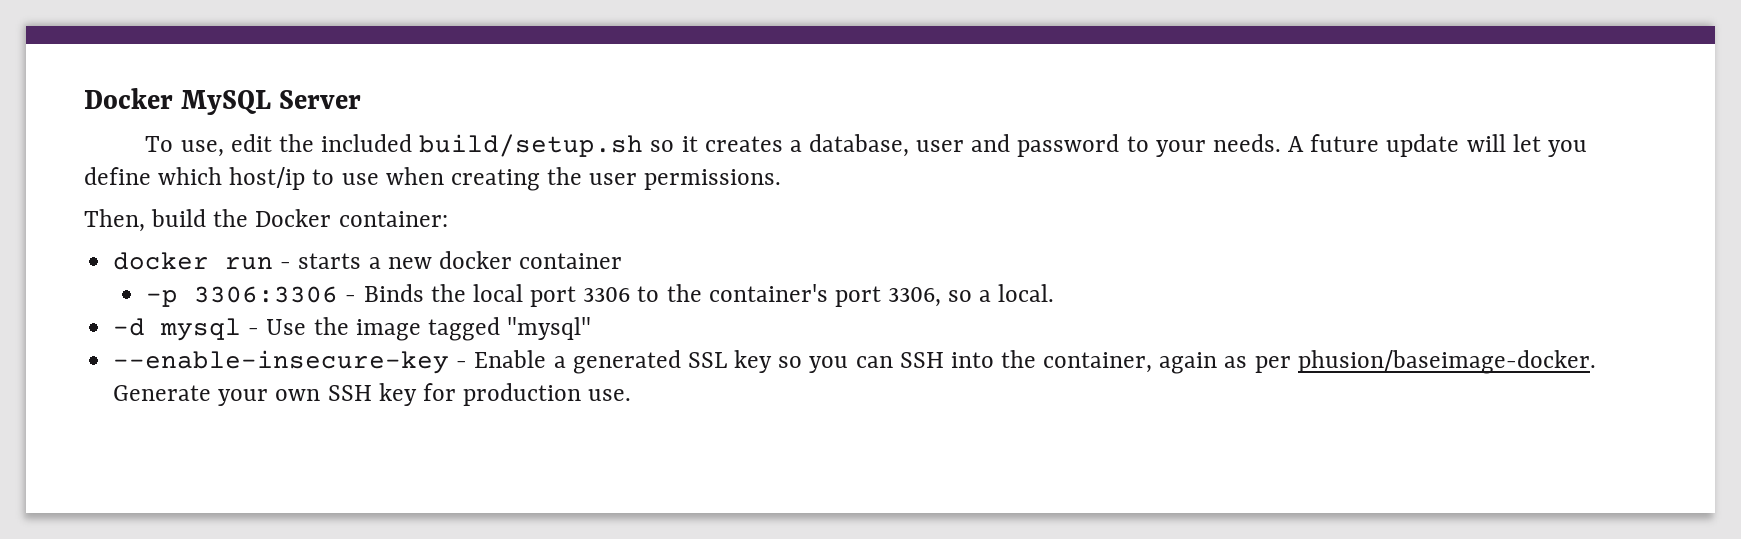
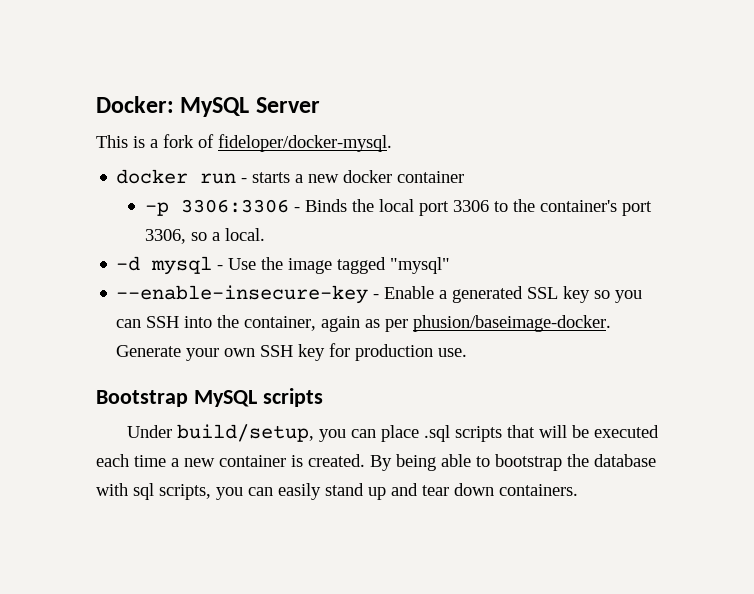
- Docker MySQL Server
+ Docker: MySQL Server
- To use, edit the included build/setup.sh so it creates a database, user and password to your needs. A future update will let you define which host/ip to use when creating the user permissions.
- Then, build the Docker container:
+ This is a fork of fideloper/docker-mysql.
+ Bootstrap MySQL scripts
+ Under build/setup, you can place .sql scripts that will be executed each time a new container is created. By being able to bootstrap the database with sql scripts, you can easily stand up and tear down containers.

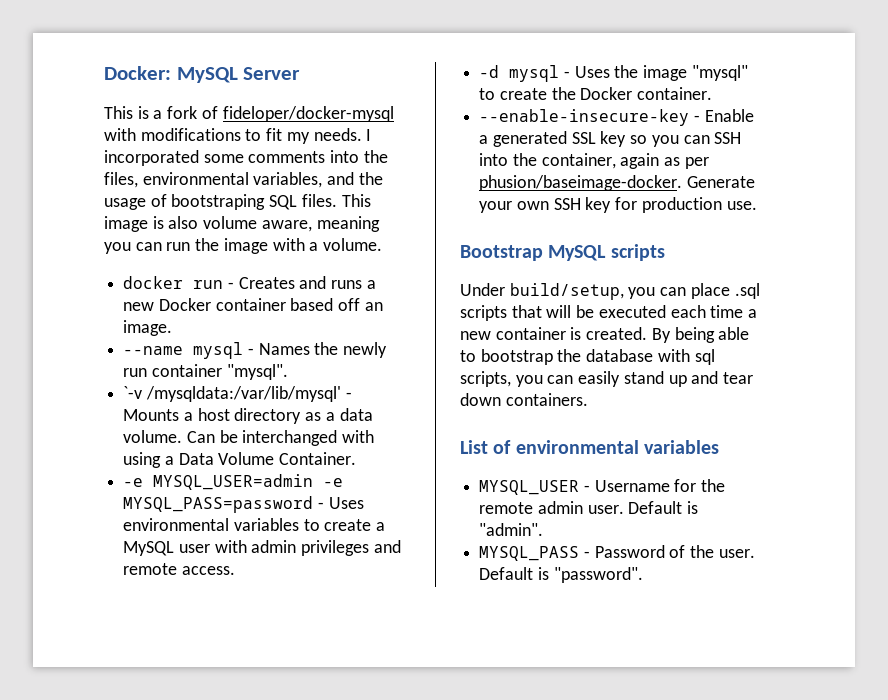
- This is a fork of fideloper/docker-mysql.
+ This is a fork of fideloper/docker-mysql with modifications to fit my needs. I incorporated some comments into the files, environmental variables, and the usage of bootstraping SQL files. This image is also volume aware, meaning you can run the image with a volume.
- docker run - starts a new docker container
- -p 3306:3306 - Binds the local port 3306 to the container's port 3306, so a local.
+ docker run - Creates and runs a new Docker container based off an image.
+ --name mysql - Names the newly run container "mysql".
+ `-v /mysqldata:/var/lib/mysql' - Mounts a host directory as a data volume. Can be interchanged with using a Data Volume Container.
+ -e MYSQL_USER=admin -e MYSQL_PASS=password - Uses environmental variables to create a MySQL user with admin privileges and remote access.
- -d mysql - Use the image tagged "mysql"
+ -d mysql - Uses the image "mysql" to create the Docker container.
+ List of environmental variables
+ MYSQL_USER - Username for the remote admin user. Default is "admin".
+ MYSQL_PASS - Password of the user. Default is "password".

